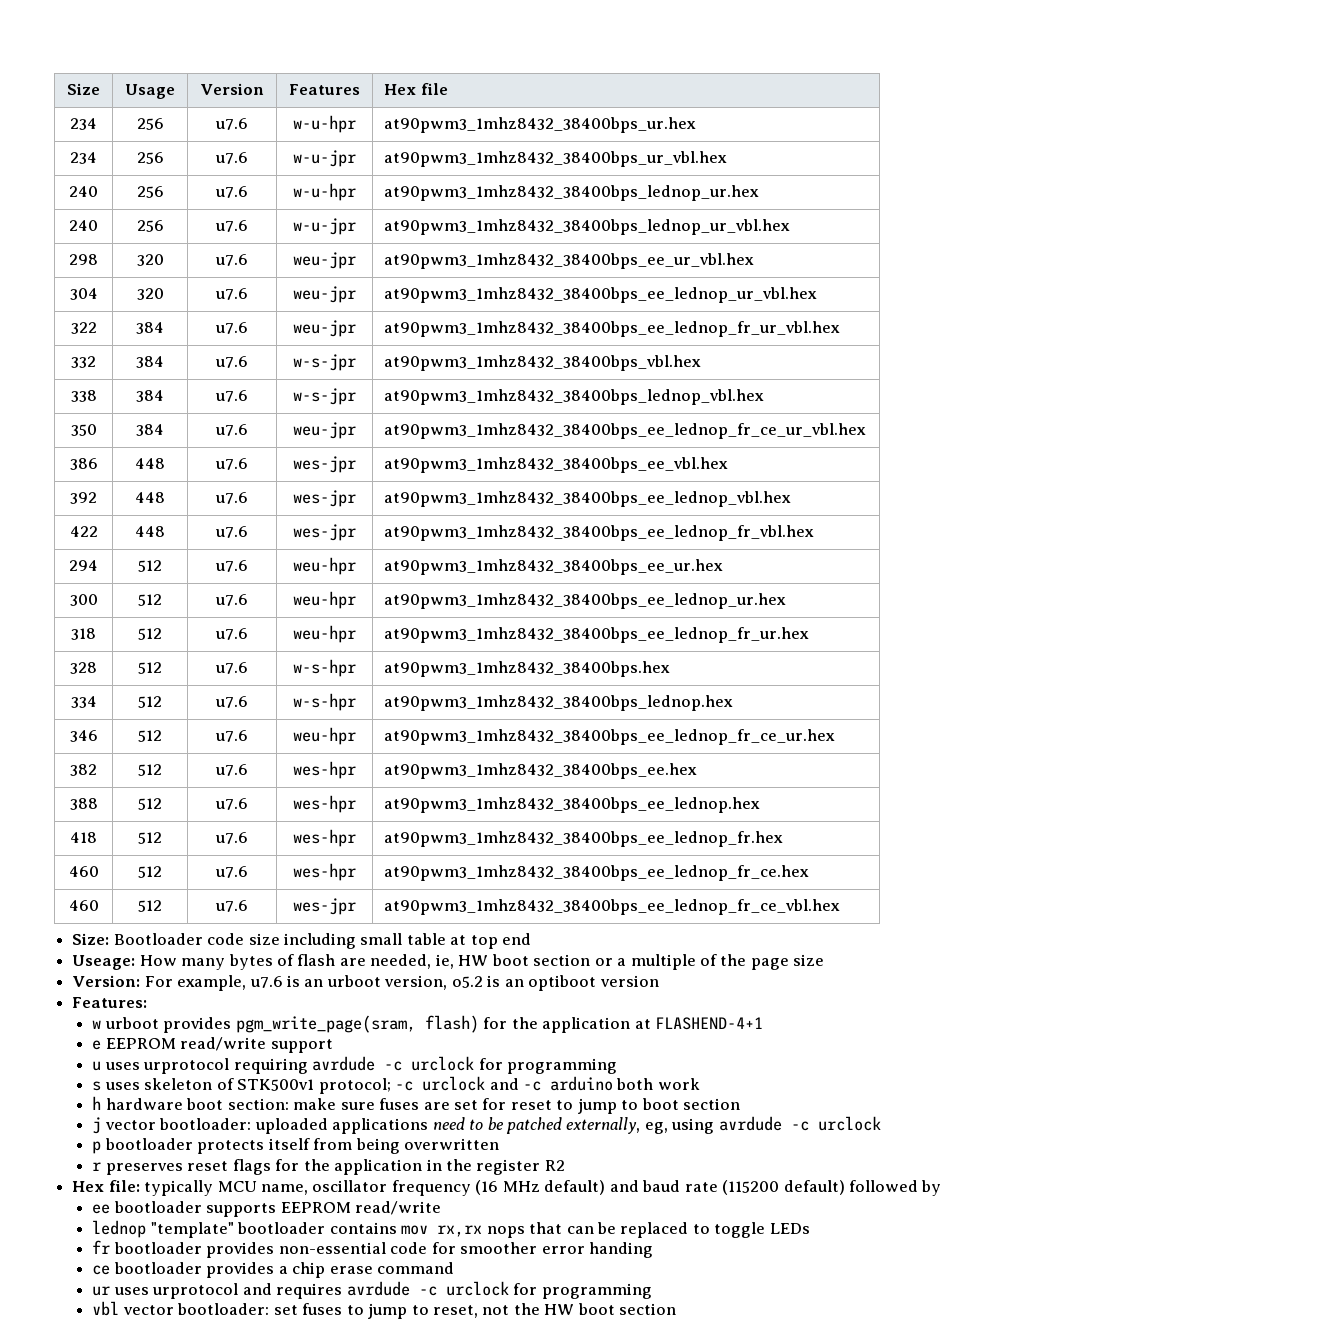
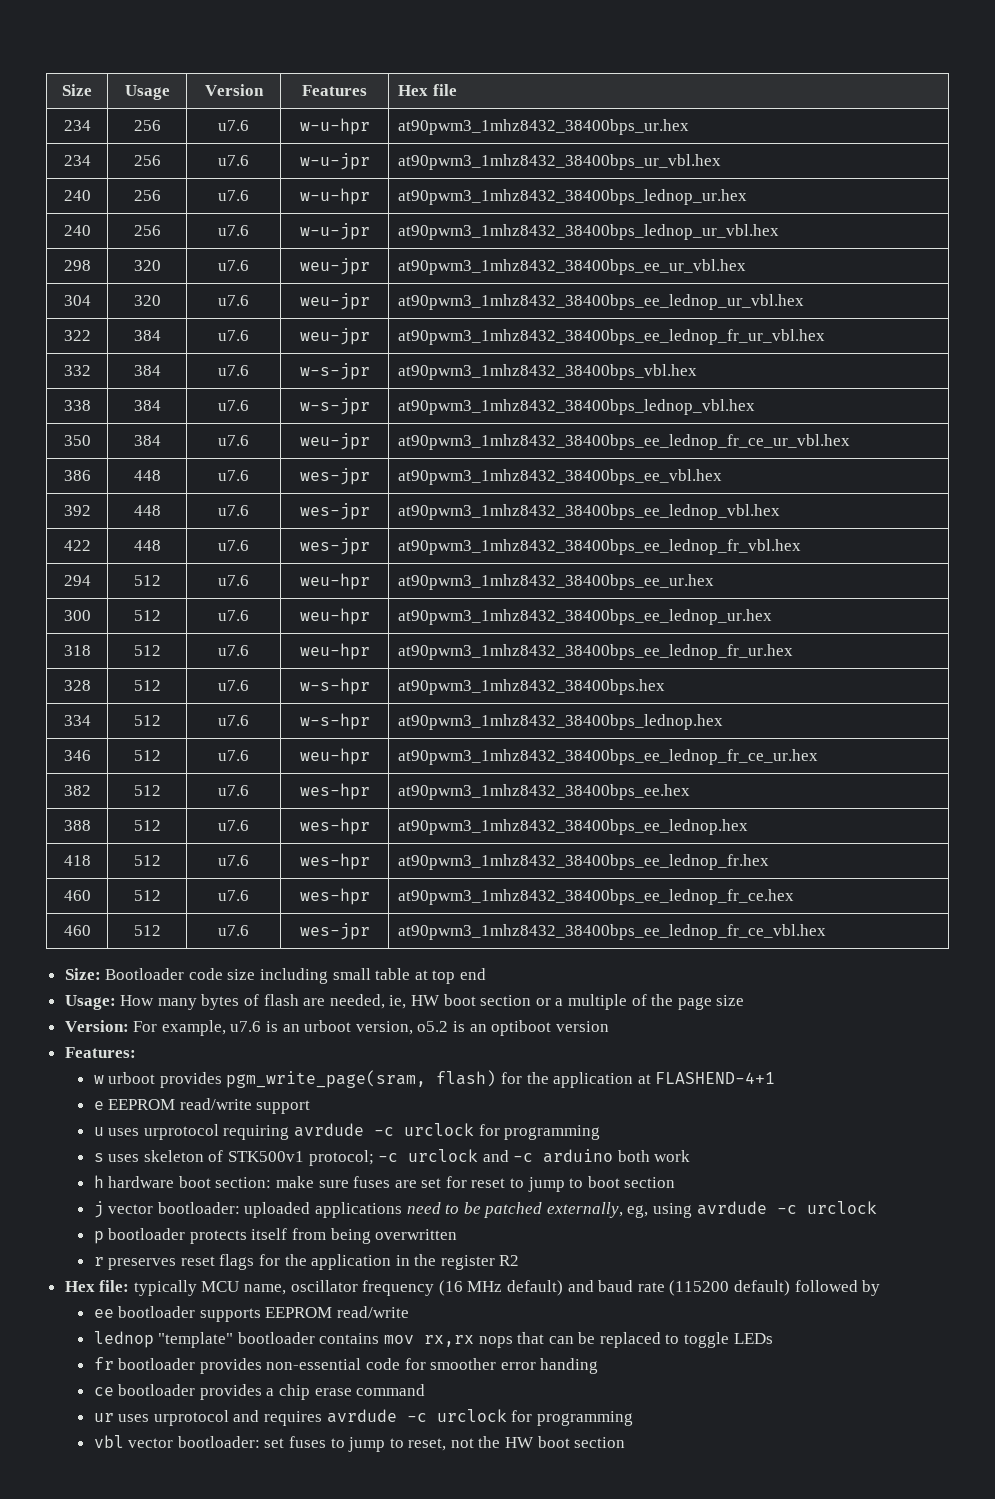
- Useage: How many bytes of flash are needed, ie, HW boot section or a multiple of the page size
+ Usage: How many bytes of flash are needed, ie, HW boot section or a multiple of the page size

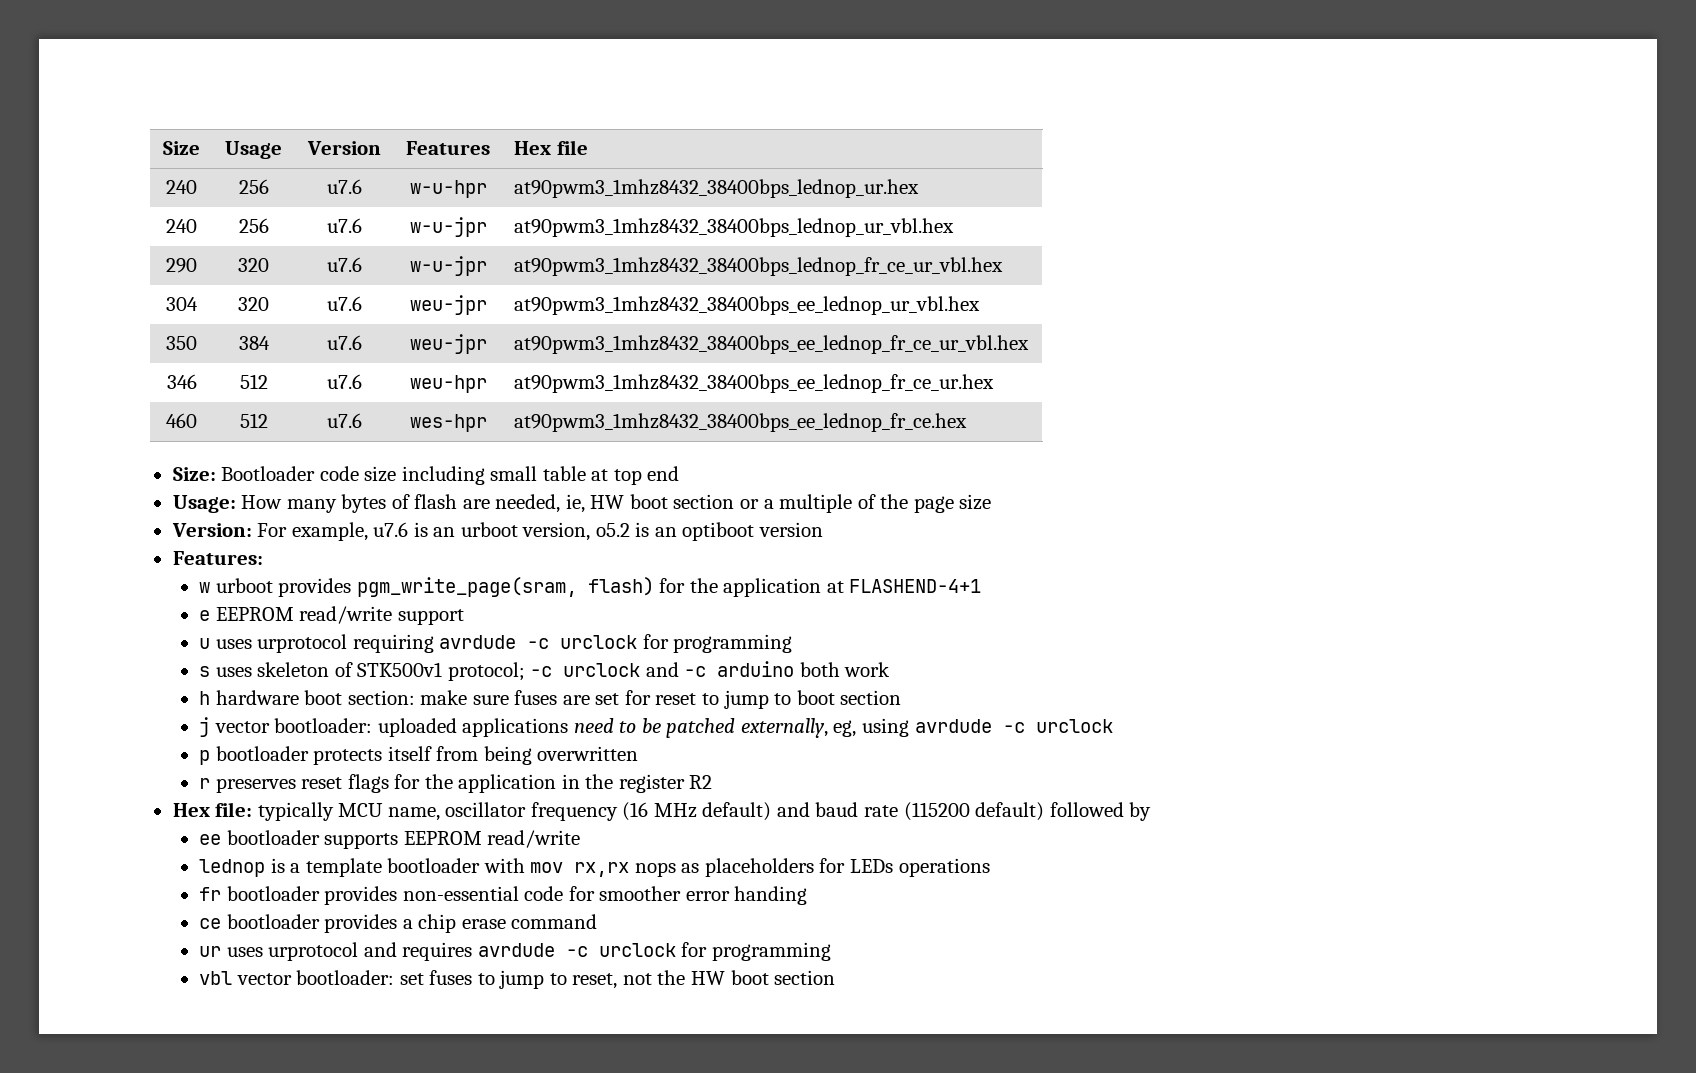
- 234 | 256 | u7.6 | w-u-hpr | at90pwm3_1mhz8432_38400bps_ur.hex
- 234 | 256 | u7.6 | w-u-jpr | at90pwm3_1mhz8432_38400bps_ur_vbl.hex
- 298 | 320 | u7.6 | weu-jpr | at90pwm3_1mhz8432_38400bps_ee_ur_vbl.hex
+ 290 | 320 | u7.6 | w-u-jpr | at90pwm3_1mhz8432_38400bps_lednop_fr_ce_ur_vbl.hex
- 322 | 384 | u7.6 | weu-jpr | at90pwm3_1mhz8432_38400bps_ee_lednop_fr_ur_vbl.hex
- 332 | 384 | u7.6 | w-s-jpr | at90pwm3_1mhz8432_38400bps_vbl.hex
- 338 | 384 | u7.6 | w-s-jpr | at90pwm3_1mhz8432_38400bps_lednop_vbl.hex
- 386 | 448 | u7.6 | wes-jpr | at90pwm3_1mhz8432_38400bps_ee_vbl.hex
- 392 | 448 | u7.6 | wes-jpr | at90pwm3_1mhz8432_38400bps_ee_lednop_vbl.hex
- 422 | 448 | u7.6 | wes-jpr | at90pwm3_1mhz8432_38400bps_ee_lednop_fr_vbl.hex
- 294 | 512 | u7.6 | weu-hpr | at90pwm3_1mhz8432_38400bps_ee_ur.hex
- 300 | 512 | u7.6 | weu-hpr | at90pwm3_1mhz8432_38400bps_ee_lednop_ur.hex
- 318 | 512 | u7.6 | weu-hpr | at90pwm3_1mhz8432_38400bps_ee_lednop_fr_ur.hex
- 328 | 512 | u7.6 | w-s-hpr | at90pwm3_1mhz8432_38400bps.hex
- 334 | 512 | u7.6 | w-s-hpr | at90pwm3_1mhz8432_38400bps_lednop.hex
- 382 | 512 | u7.6 | wes-hpr | at90pwm3_1mhz8432_38400bps_ee.hex
- 388 | 512 | u7.6 | wes-hpr | at90pwm3_1mhz8432_38400bps_ee_lednop.hex
- 418 | 512 | u7.6 | wes-hpr | at90pwm3_1mhz8432_38400bps_ee_lednop_fr.hex
- 460 | 512 | u7.6 | wes-jpr | at90pwm3_1mhz8432_38400bps_ee_lednop_fr_ce_vbl.hex
- lednop "template" bootloader contains mov rx,rx nops that can be replaced to toggle LEDs
+ lednop is a template bootloader with mov rx,rx nops as placeholders for LEDs operations

